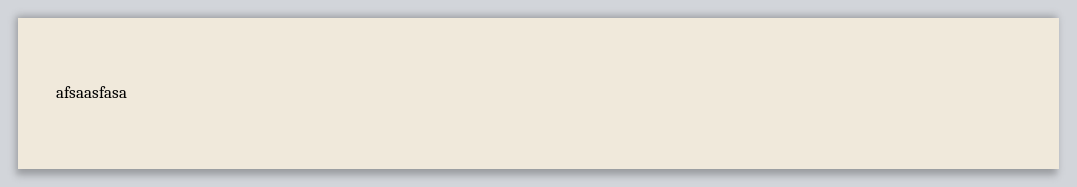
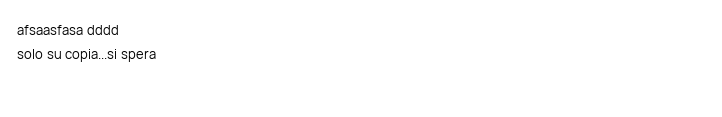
- afsaasfasa
+ afsaasfasa dddd
+ solo su copia...si spera

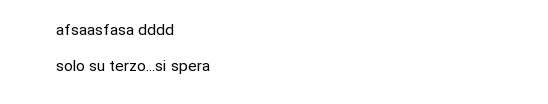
- solo su copia...si spera
+ solo su terzo...si spera

